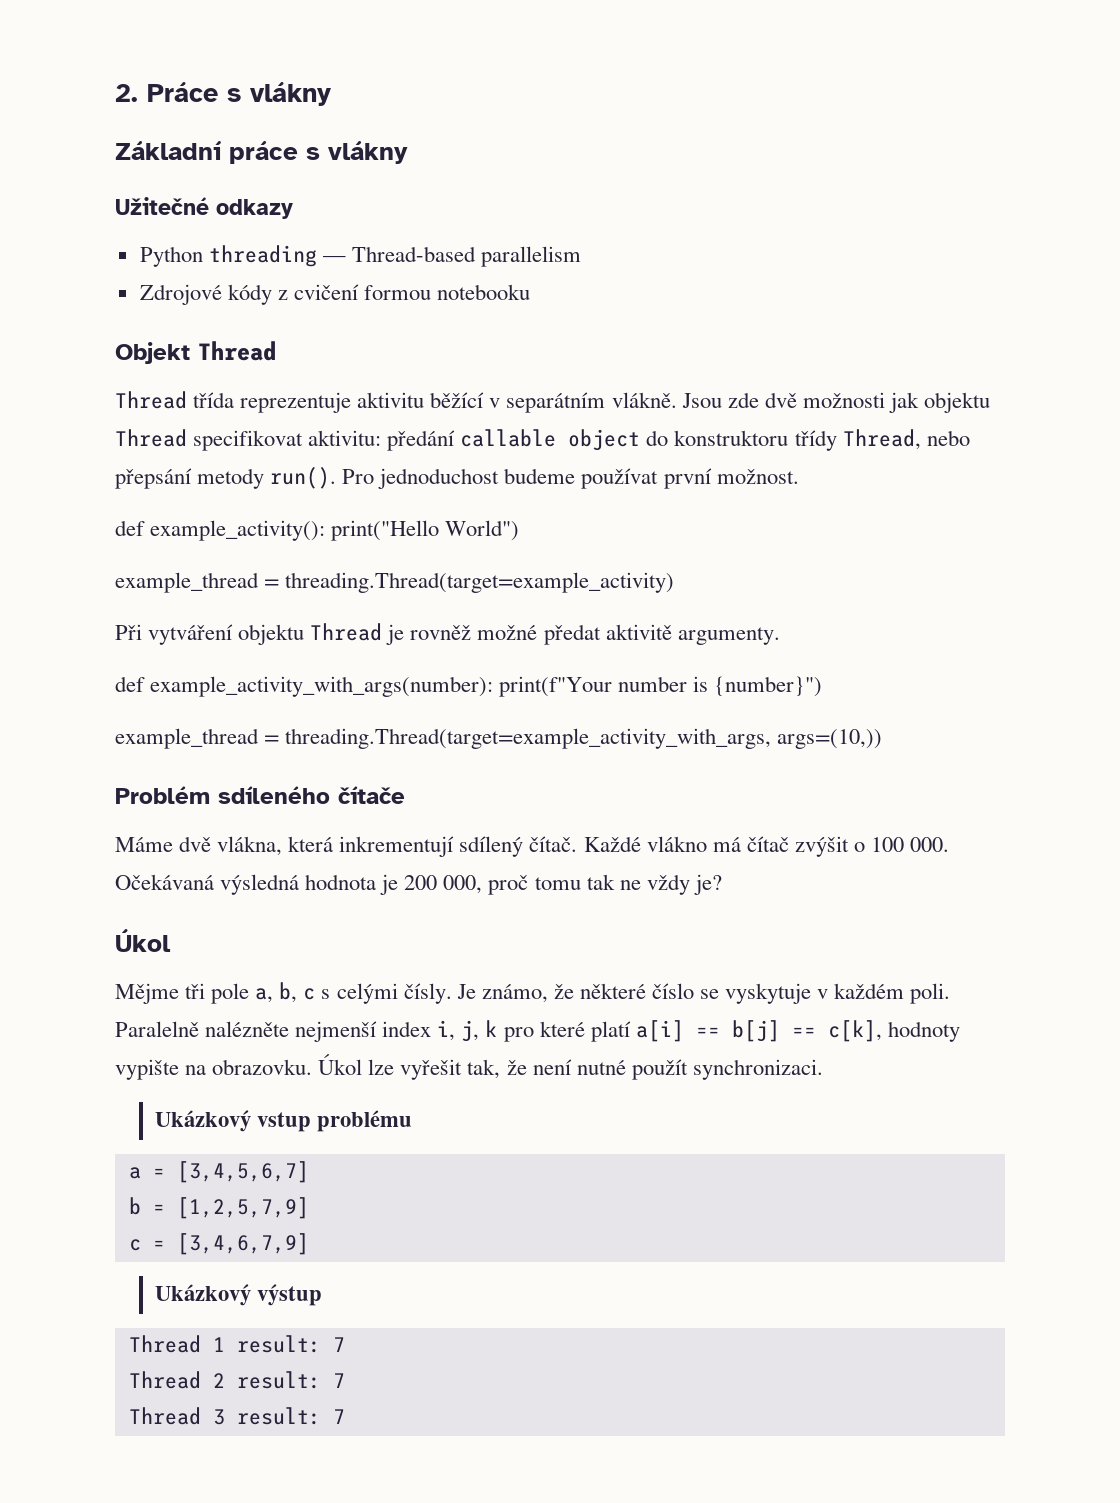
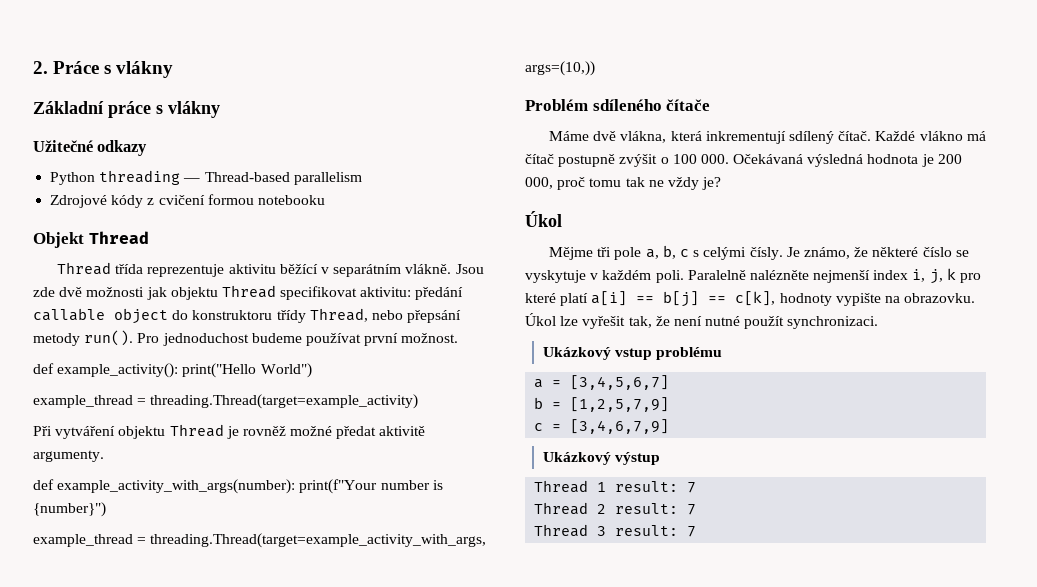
- Každé vlákno má čítač zvýšit o 100 000. Očekávaná výsledná hodnota je 200 000, proč tomu tak ne vždy je?
+ Každé vlákno má čítač postupně zvýšit o 100 000. Očekávaná výsledná hodnota je 200 000, proč tomu tak ne vždy je?

